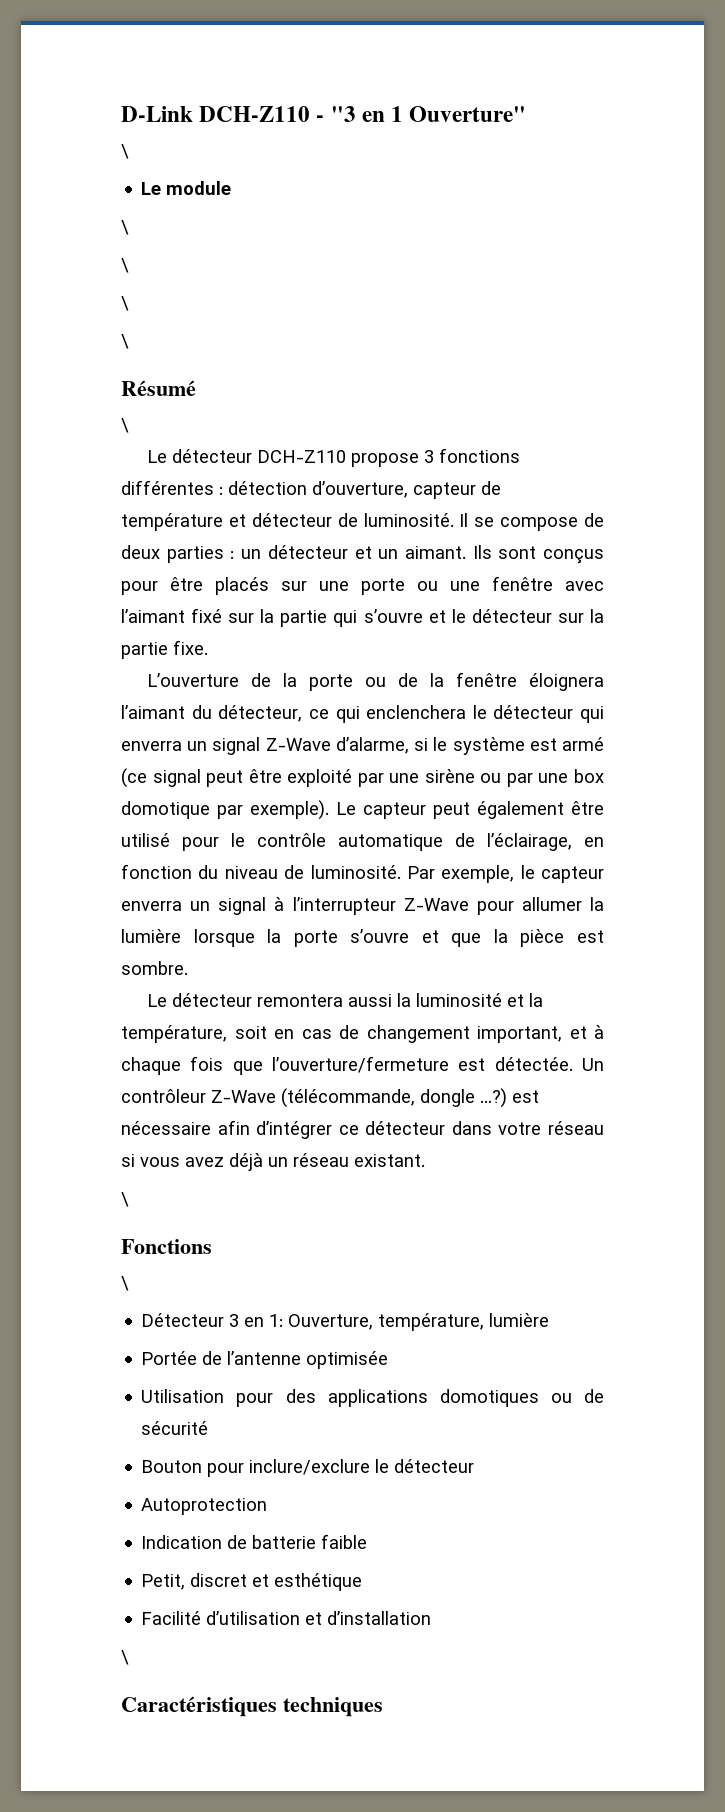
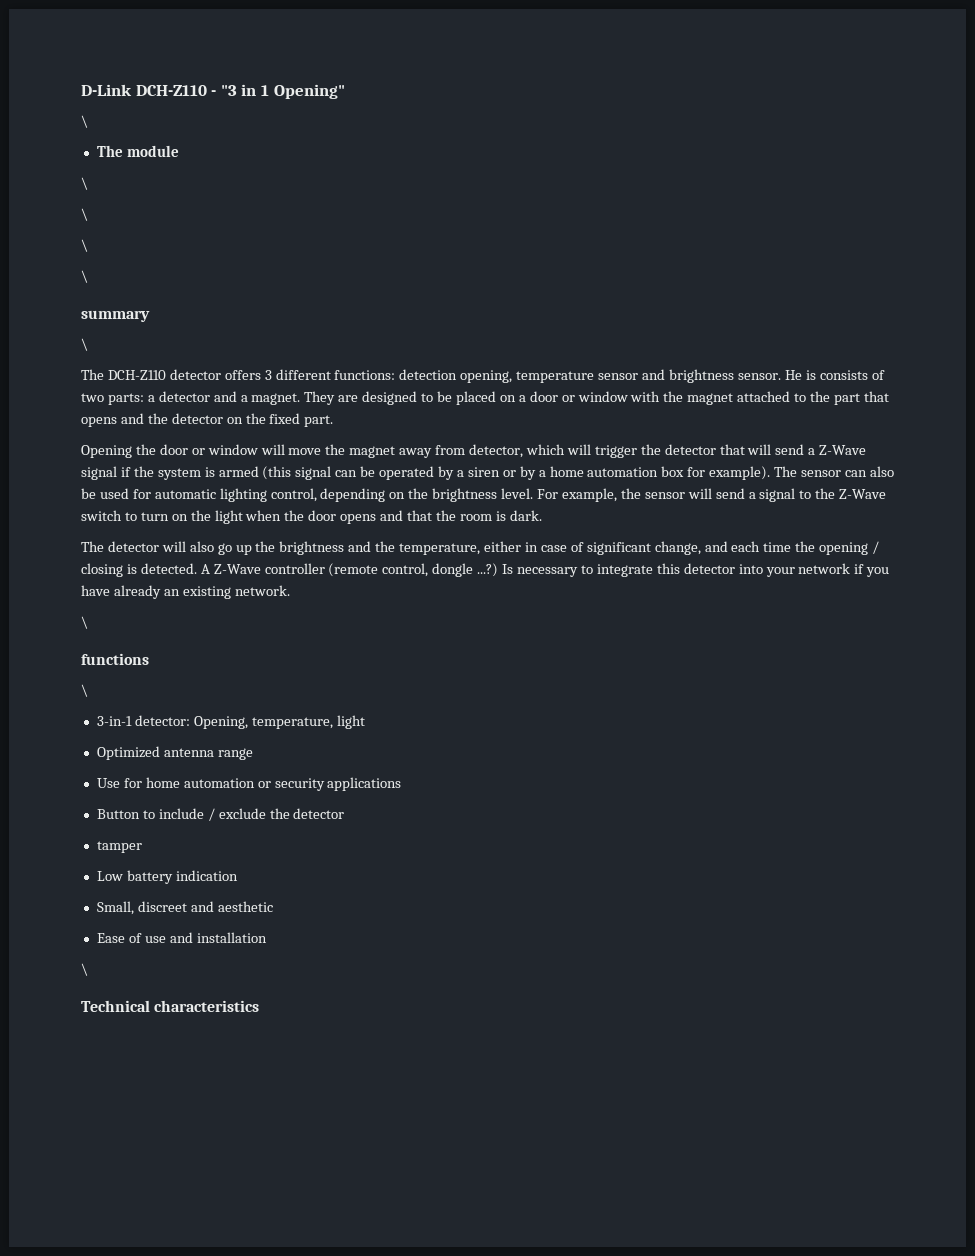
- D-Link DCH-Z110 - "3 en 1 Ouverture"
+ D-Link DCH-Z110 - "3 in 1 Opening"
  \
- Le module
+ The module
- Résumé
+ summary
  \
- Le détecteur DCH-Z110 propose 3 fonctions différentes : détection d’ouverture, capteur de température et détecteur de luminosité. Il se compose de deux parties : un détecteur et un aimant. Ils sont conçus pour être placés sur une porte ou une fenêtre avec l’aimant fixé sur la partie qui s’ouvre et le détecteur sur la partie fixe.
- L’ouverture de la porte ou de la fenêtre éloignera l’aimant du détecteur, ce qui enclenchera le détecteur qui enverra un signal Z-Wave d’alarme, si le système est armé (ce signal peut être exploité par une sirène ou par une box domotique par exemple). Le capteur peut également être utilisé pour le contrôle automatique de l’éclairage, en fonction du niveau de luminosité. Par exemple, le capteur enverra un signal à l’interrupteur Z-Wave pour allumer la lumière lorsque la porte s’ouvre et que la pièce est sombre.
- Le détecteur remontera aussi la luminosité et la température, soit en cas de changement important, et à chaque fois que l’ouverture/fermeture est détectée. Un contrôleur Z-Wave (télécommande, dongle …?) est nécessaire afin d’intégrer ce détecteur dans votre réseau si vous avez déjà un réseau existant.
+ The DCH-Z110 detector offers 3 different functions: detection opening, temperature sensor and brightness sensor. He is consists of two parts: a detector and a magnet. They are designed to be placed on a door or window with the magnet attached to the part that opens and the detector on the fixed part.
+ Opening the door or window will move the magnet away from detector, which will trigger the detector that will send a Z-Wave signal if the system is armed (this signal can be operated by a siren or by a home automation box for example). The sensor can also be used for automatic lighting control, depending on the brightness level. For example, the sensor will send a signal to the Z-Wave switch to turn on the light when the door opens and that the room is dark.
+ The detector will also go up the brightness and the temperature, either in case of significant change, and each time the opening / closing is detected. A Z-Wave controller (remote control, dongle ...?) Is necessary to integrate this detector into your network if you have already an existing network.
  \
- Fonctions
+ functions
  \
- Détecteur 3 en 1: Ouverture, température, lumière
- Portée de l’antenne optimisée
- Utilisation pour des applications domotiques ou de sécurité
- Bouton pour inclure/exclure le détecteur
- Autoprotection
- Indication de batterie faible
- Petit, discret et esthétique
- Facilité d’utilisation et d’installation
+ 3-in-1 detector: Opening, temperature, light
+ Optimized antenna range
+ Use for home automation or security applications
+ Button to include / exclude the detector
+ tamper
+ Low battery indication
+ Small, discreet and aesthetic
+ Ease of use and installation
  \
- Caractéristiques techniques
+ Technical characteristics

